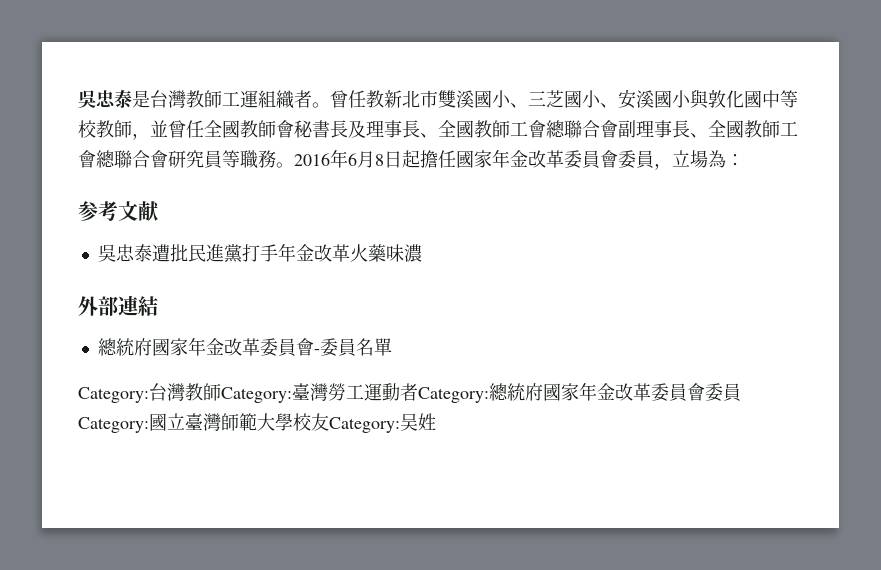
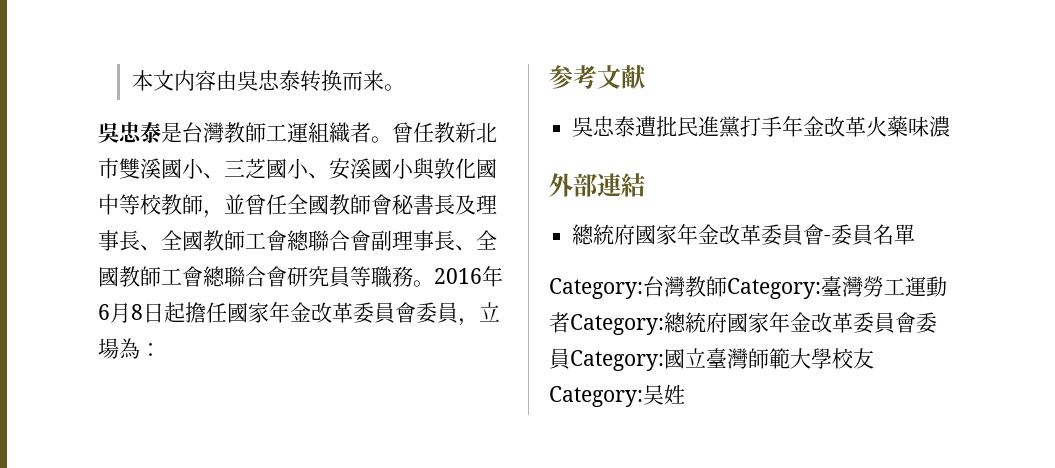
+ 本文内容由吳忠泰转换而来。

